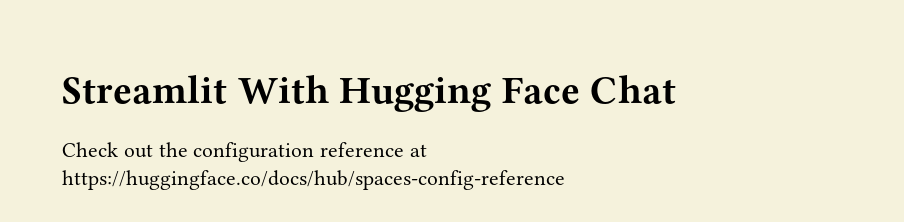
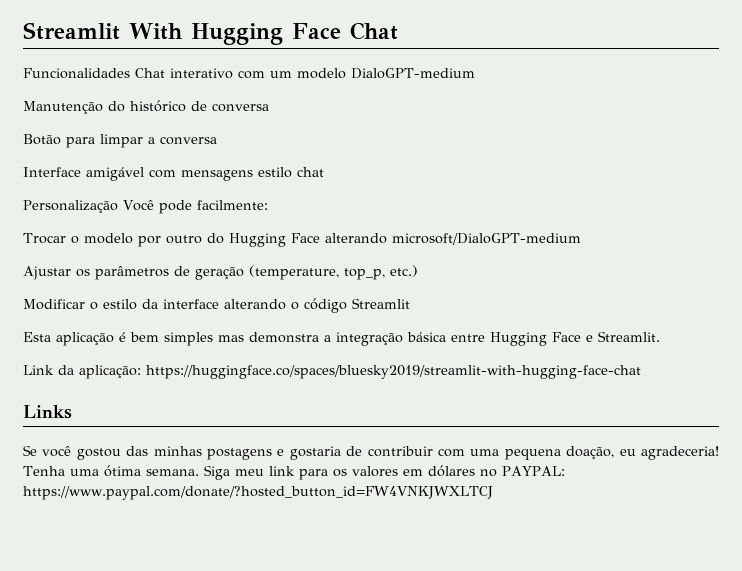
- Check out the configuration reference at https://huggingface.co/docs/hub/spaces-config-reference
+ Funcionalidades Chat interativo com um modelo DialoGPT-medium
+ Manutenção do histórico de conversa
+ Botão para limpar a conversa
+ Interface amigável com mensagens estilo chat
+ Personalização Você pode facilmente:
+ Trocar o modelo por outro do Hugging Face alterando microsoft/DialoGPT-medium
+ Ajustar os parâmetros de geração (temperature, top_p, etc.)
+ Modificar o estilo da interface alterando o código Streamlit
+ Esta aplicação é bem simples mas demonstra a integração básica entre Hugging Face e Streamlit.
+ Link da aplicação: https://huggingface.co/spaces/bluesky2019/streamlit-with-hugging-face-chat
+ Links
+ Se você gostou das minhas postagens e gostaria de contribuir com uma pequena doação, eu agradeceria! Tenha uma ótima semana. Siga meu link para os valores em dólares no PAYPAL: https://www.paypal.com/donate/?hosted_button_id=FW4VNKJWXLTCJ

